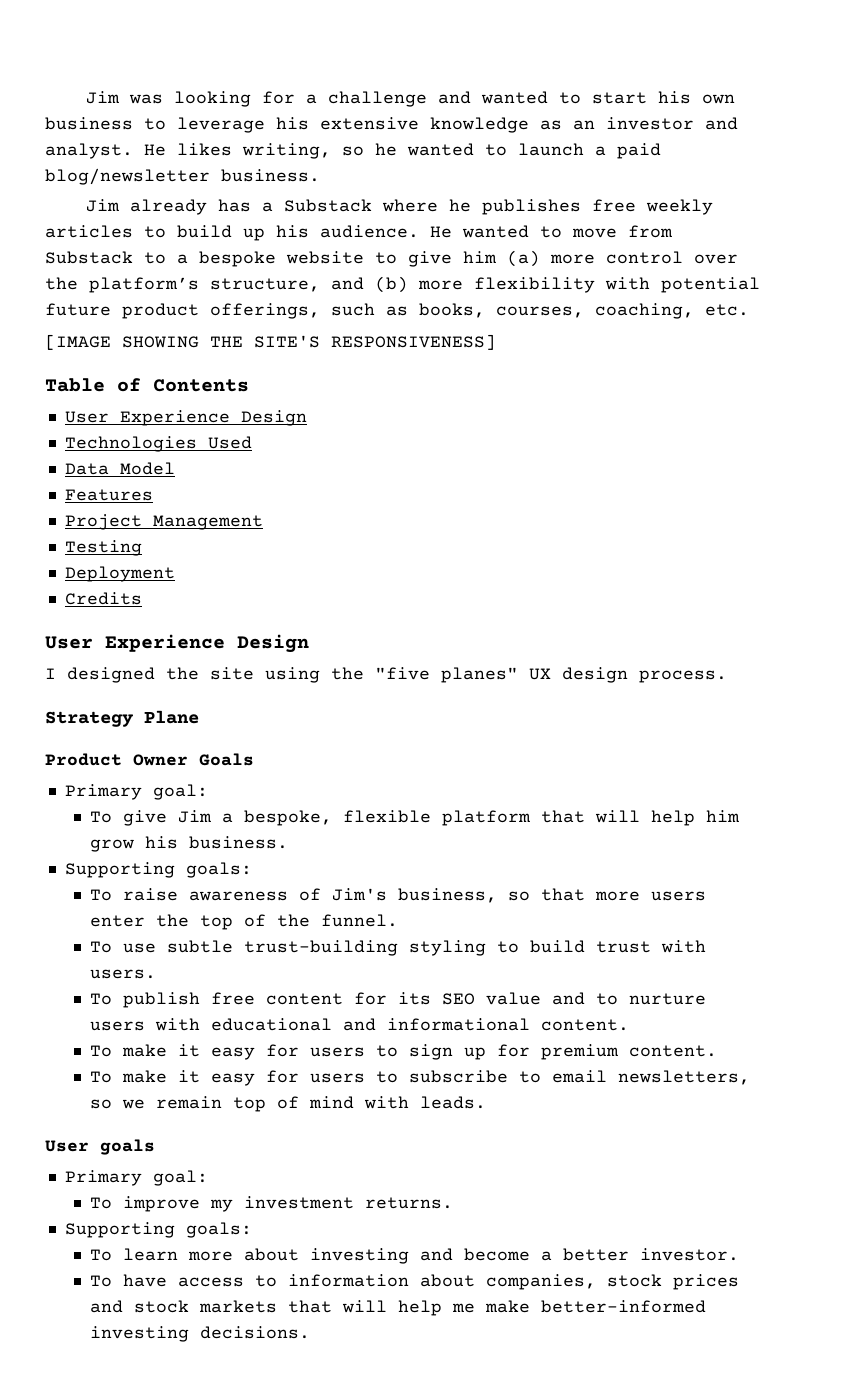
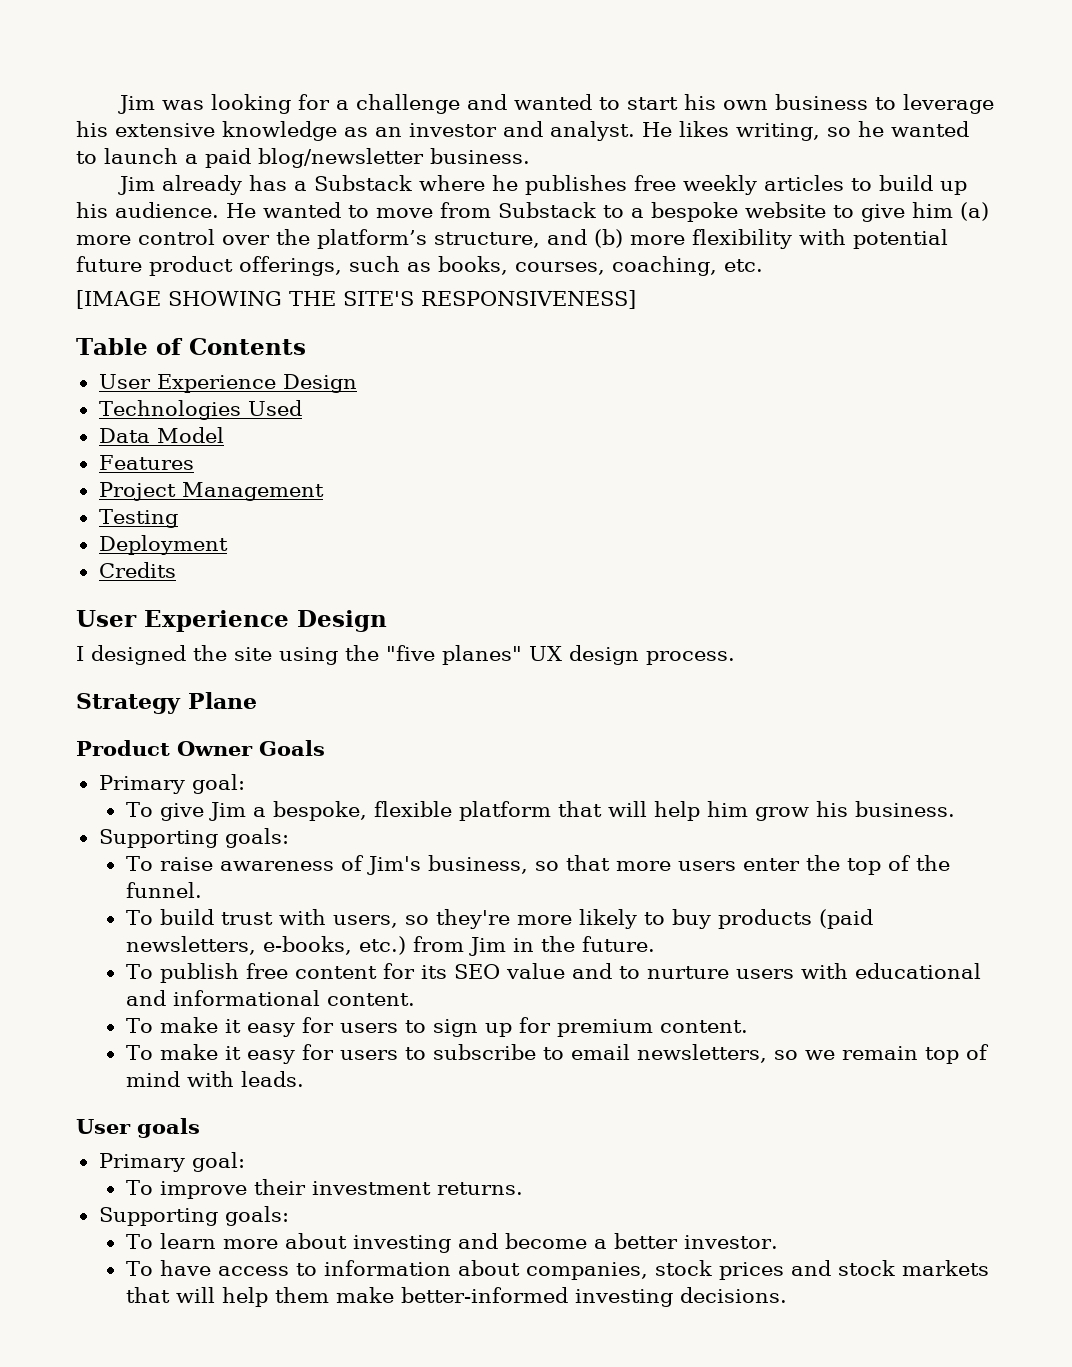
- To use subtle trust-building styling to build trust with users.
+ To build trust with users, so they're more likely to buy products (paid newsletters, e-books, etc.) from Jim in the future.
- To improve my investment returns.
+ To improve their investment returns.
- To have access to information about companies, stock prices and stock markets that will help me make better-informed investing decisions.
+ To have access to information about companies, stock prices and stock markets that will help them make better-informed investing decisions.

